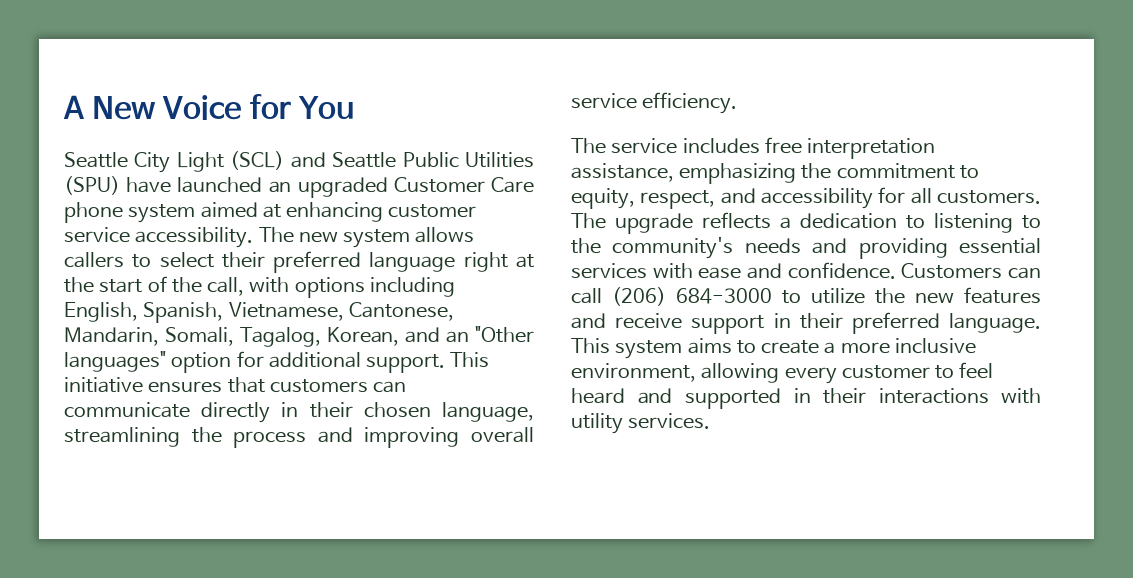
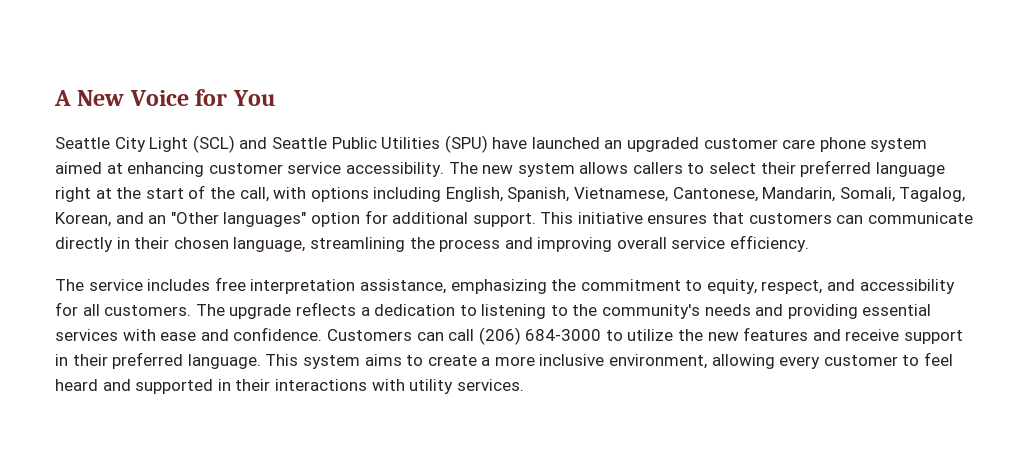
- Seattle City Light (SCL) and Seattle Public Utilities (SPU) have launched an upgraded Customer Care phone system aimed at enhancing customer service accessibility.
+ Seattle City Light (SCL) and Seattle Public Utilities (SPU) have launched an upgraded customer care phone system aimed at enhancing customer service accessibility.

